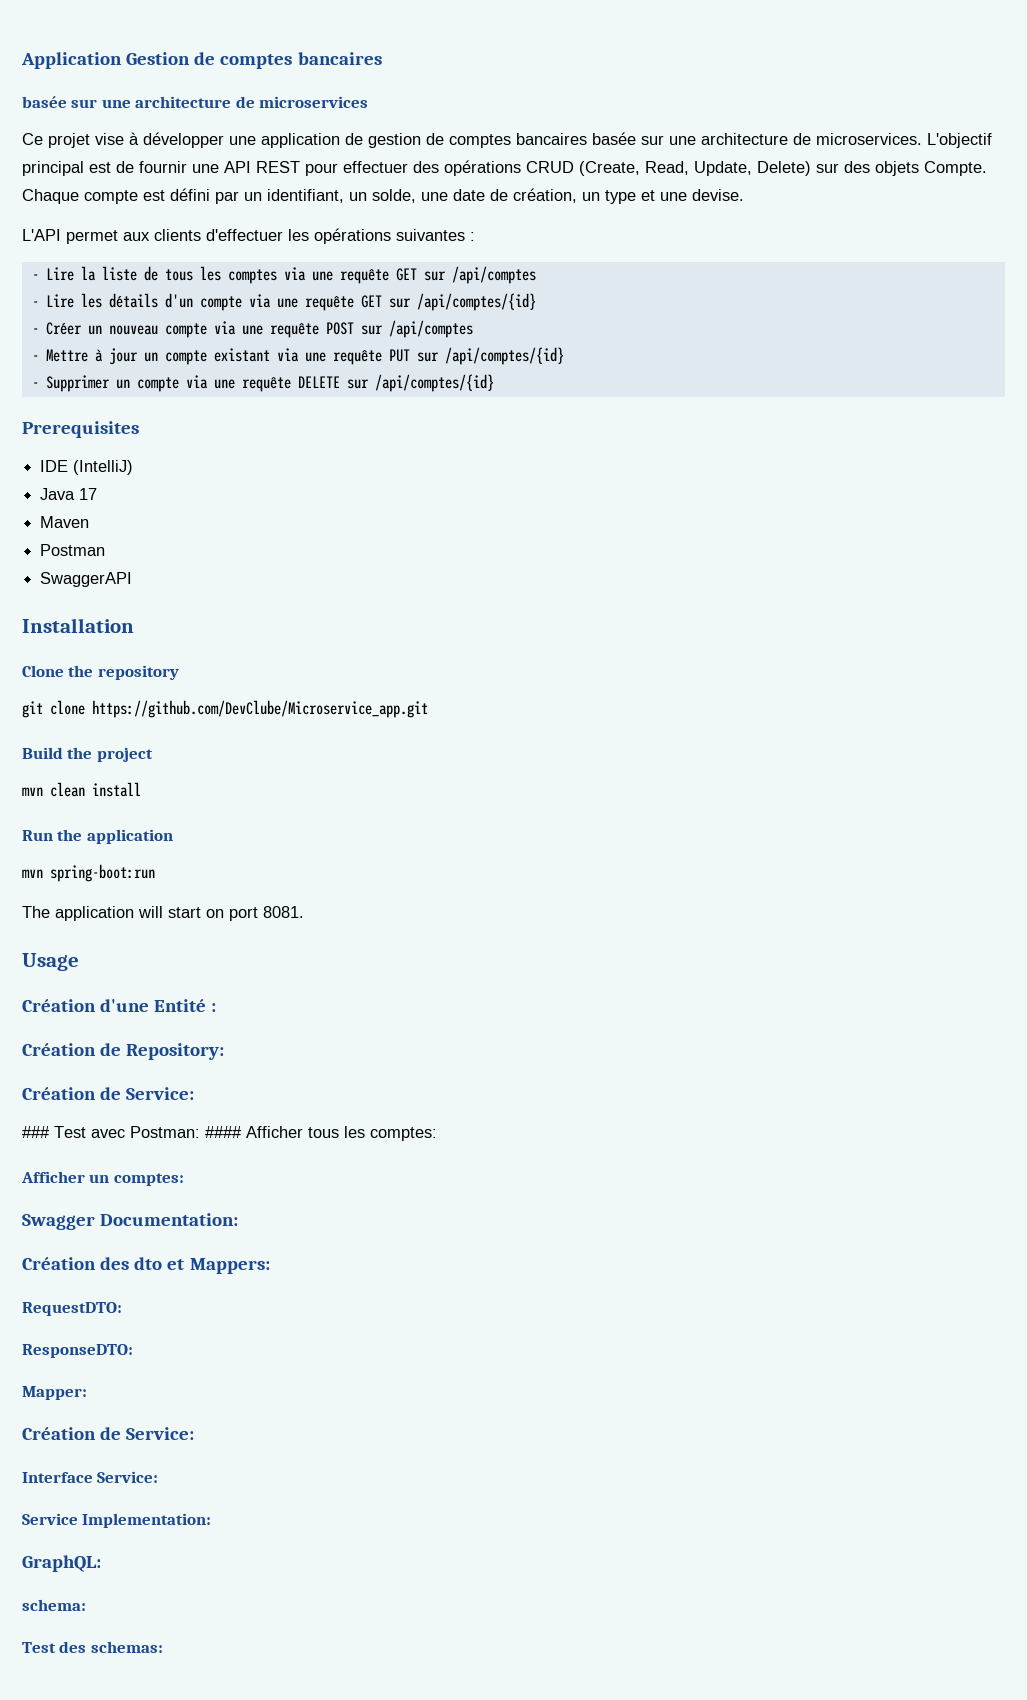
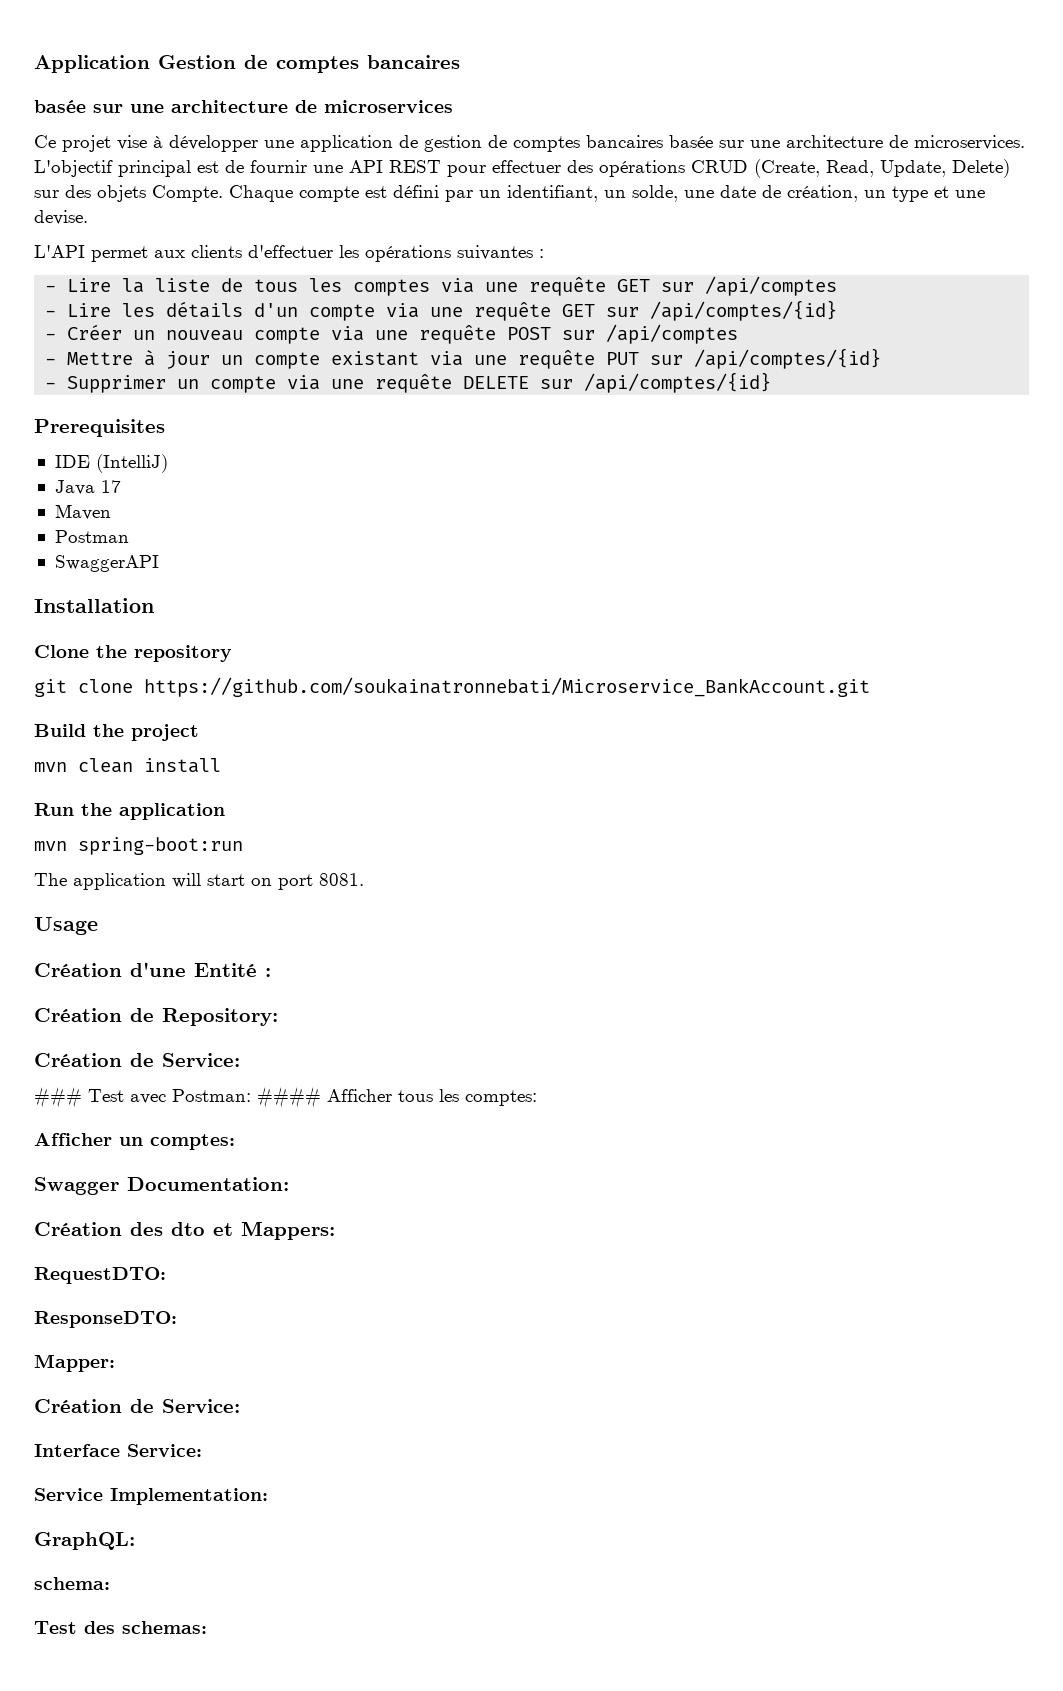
- git clone https://github.com/DevClube/Microservice_app.git
+ git clone https://github.com/soukainatronnebati/Microservice_BankAccount.git

